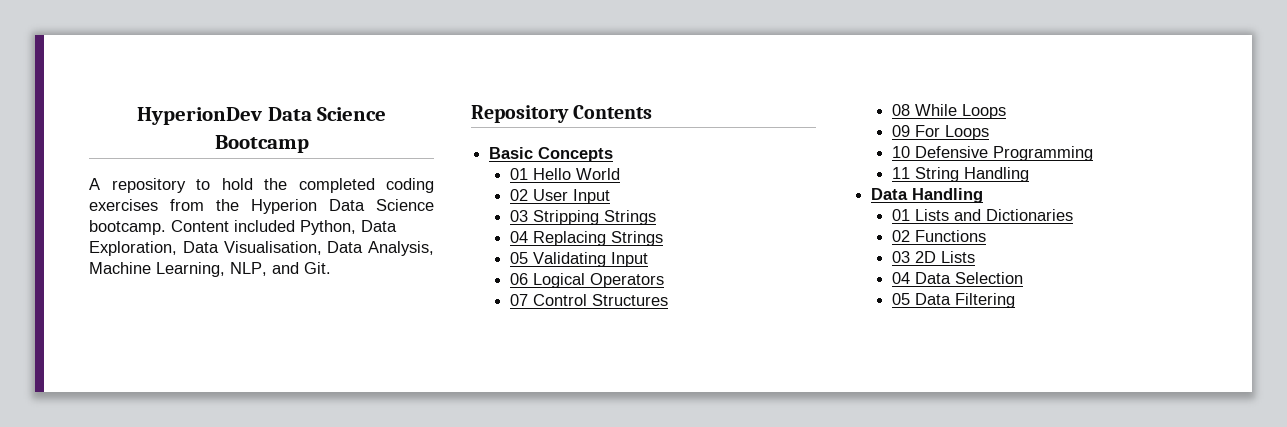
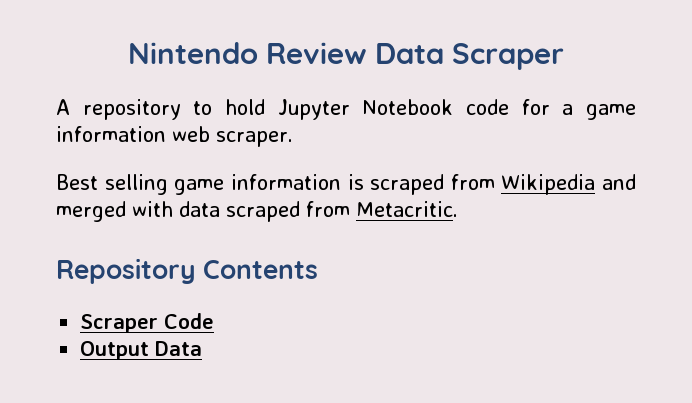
- HyperionDev Data Science Bootcamp
+ Nintendo Review Data Scraper
- A repository to hold the completed coding exercises from the Hyperion Data Science bootcamp. Content included Python, Data Exploration, Data Visualisation, Data Analysis, Machine Learning, NLP, and Git.
+ A repository to hold Jupyter Notebook code for a game information web scraper.
+ Best selling game information is scraped from Wikipedia and merged with data scraped from Metacritic.
  Repository Contents
- Basic Concepts
- 01 Hello World
- 02 User Input
- 03 Stripping Strings
- 04 Replacing Strings
- 05 Validating Input
- 06 Logical Operators
- 07 Control Structures
- 08 While Loops
- 09 For Loops
- 10 Defensive Programming
- 11 String Handling
- Data Handling
- 01 Lists and Dictionaries
- 02 Functions
- 03 2D Lists
- 04 Data Selection
- 05 Data Filtering
+ Scraper Code
+ Output Data

